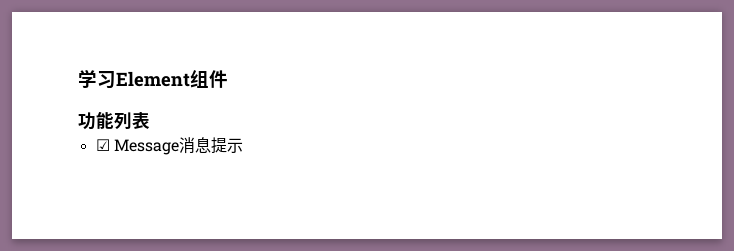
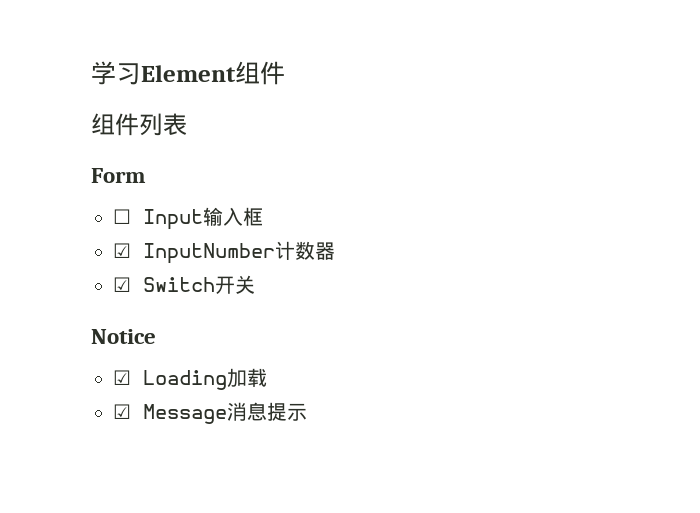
- 功能列表
+ 组件列表
+ Form
+ ☐ Input输入框
+ ☑ InputNumber计数器
+ ☑ Switch开关
+ Notice
+ ☑ Loading加载

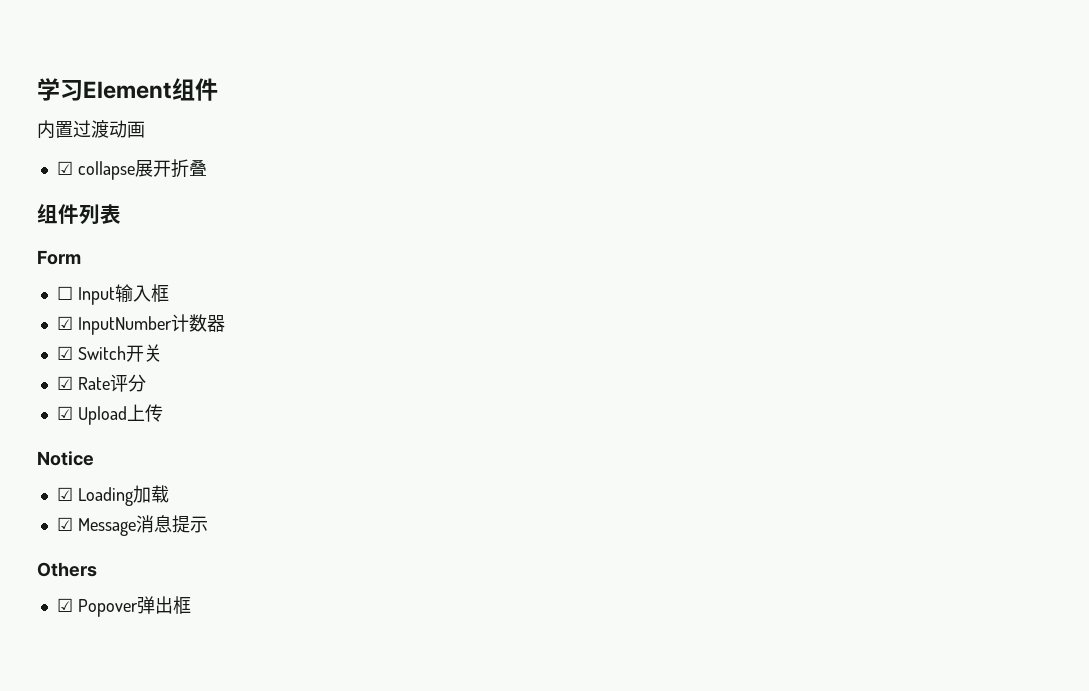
+ 内置过渡动画
+ ☑ collapse展开折叠
+ ☑ Rate评分
+ ☑ Upload上传
+ Others
+ ☑ Popover弹出框

